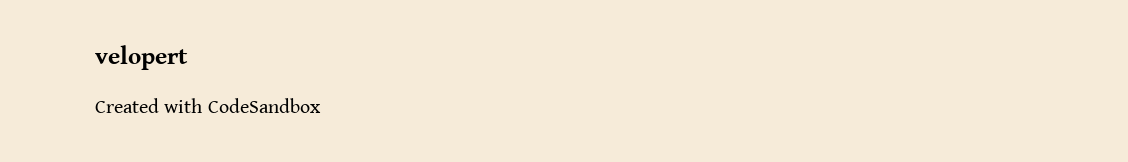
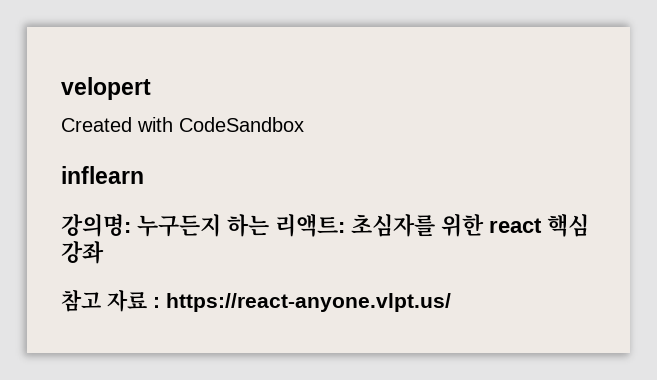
+ inflearn
+ 강의명: 누구든지 하는 리액트: 초심자를 위한 react 핵심 강좌
+ 참고 자료 : https://react-anyone.vlpt.us/

